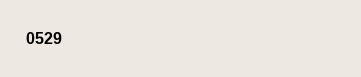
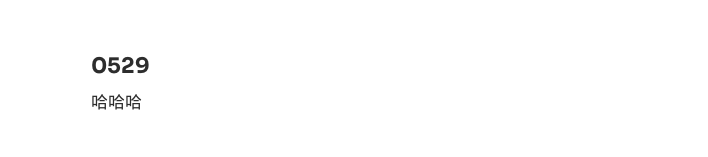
+ 哈哈哈

